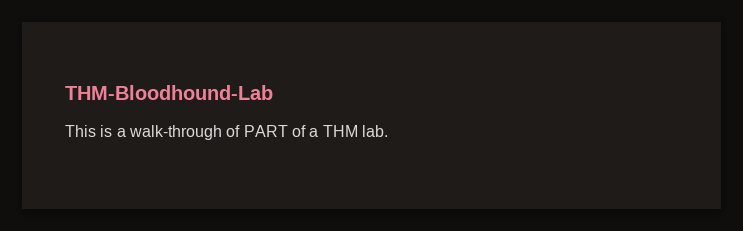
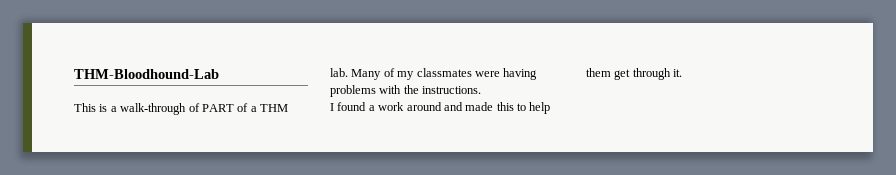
+ Many of my classmates were having problems with the instructions.
+ I found a work around and made this to help them get through it.

